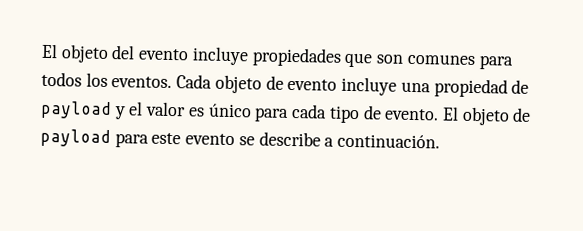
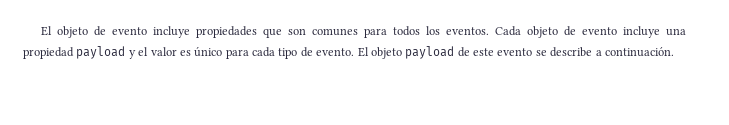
- El objeto del evento incluye propiedades que son comunes para todos los eventos.
+ El objeto de evento incluye propiedades que son comunes para todos los eventos.
- Cada objeto de evento incluye una propiedad de payload y el valor es único para cada tipo de evento.
+ Cada objeto de evento incluye una propiedad payload y el valor es único para cada tipo de evento.
- El objeto de payload para este evento se describe a continuación.
+ El objeto payload de este evento se describe a continuación.

